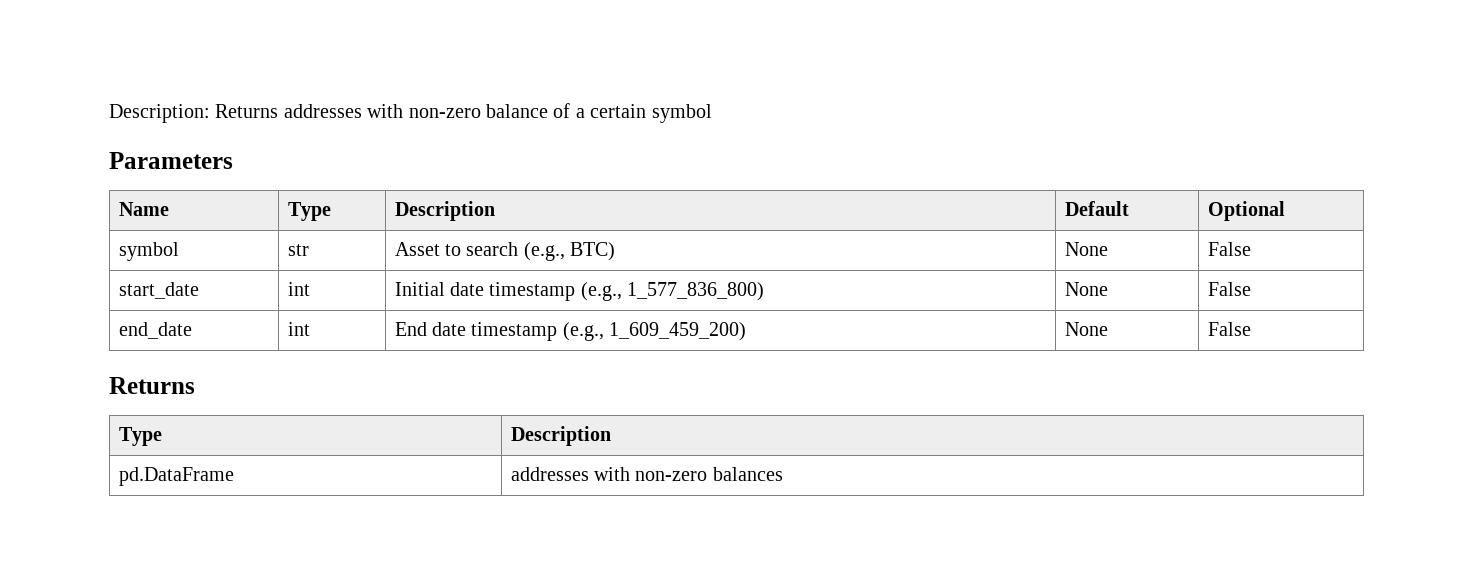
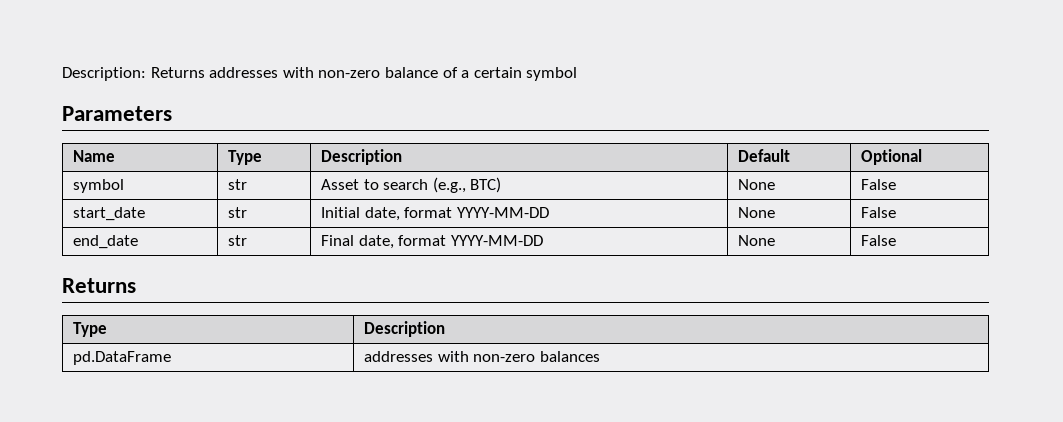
- start_date | int | Initial date timestamp (e.g., 1_577_836_800) | None | False
+ start_date | str | Initial date, format YYYY-MM-DD | None | False
- end_date | int | End date timestamp (e.g., 1_609_459_200) | None | False
+ end_date | str | Final date, format YYYY-MM-DD | None | False

